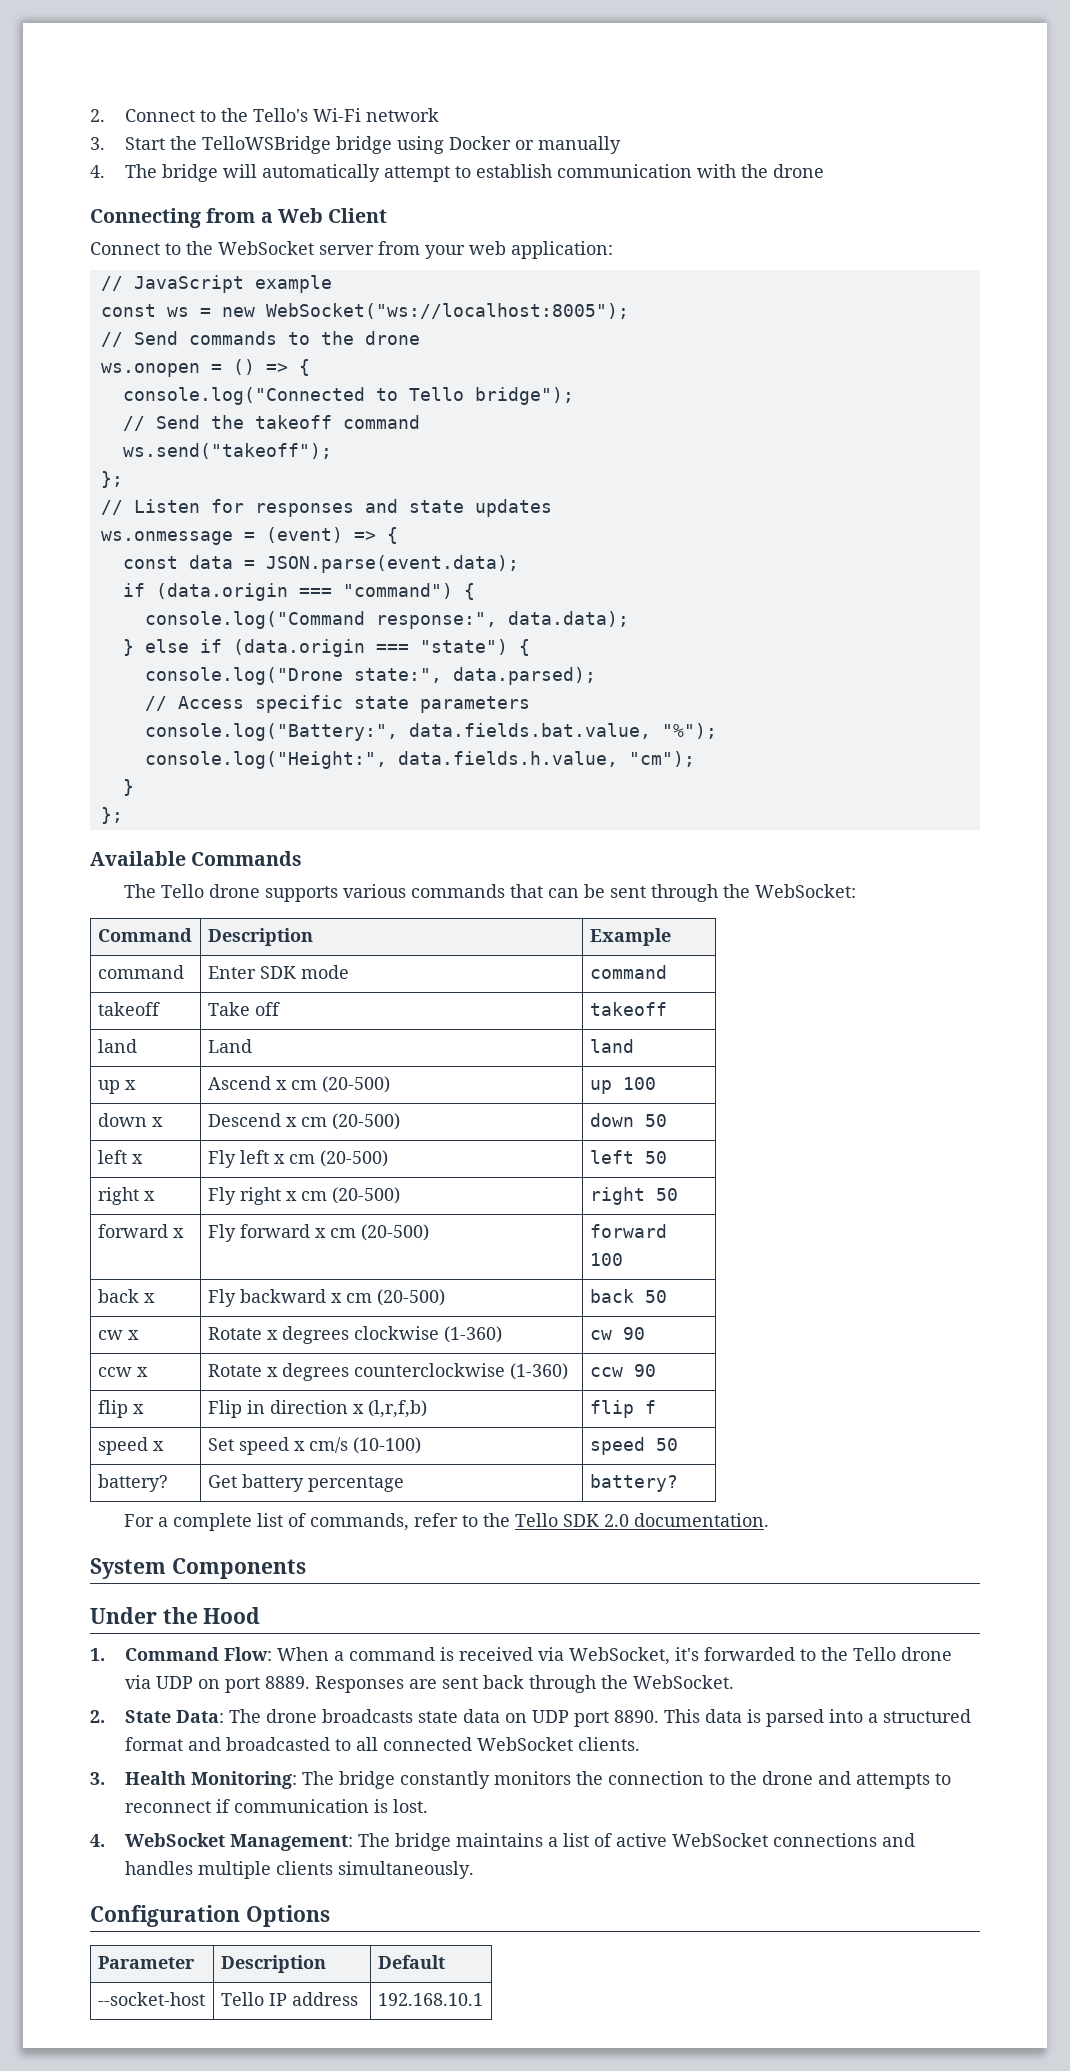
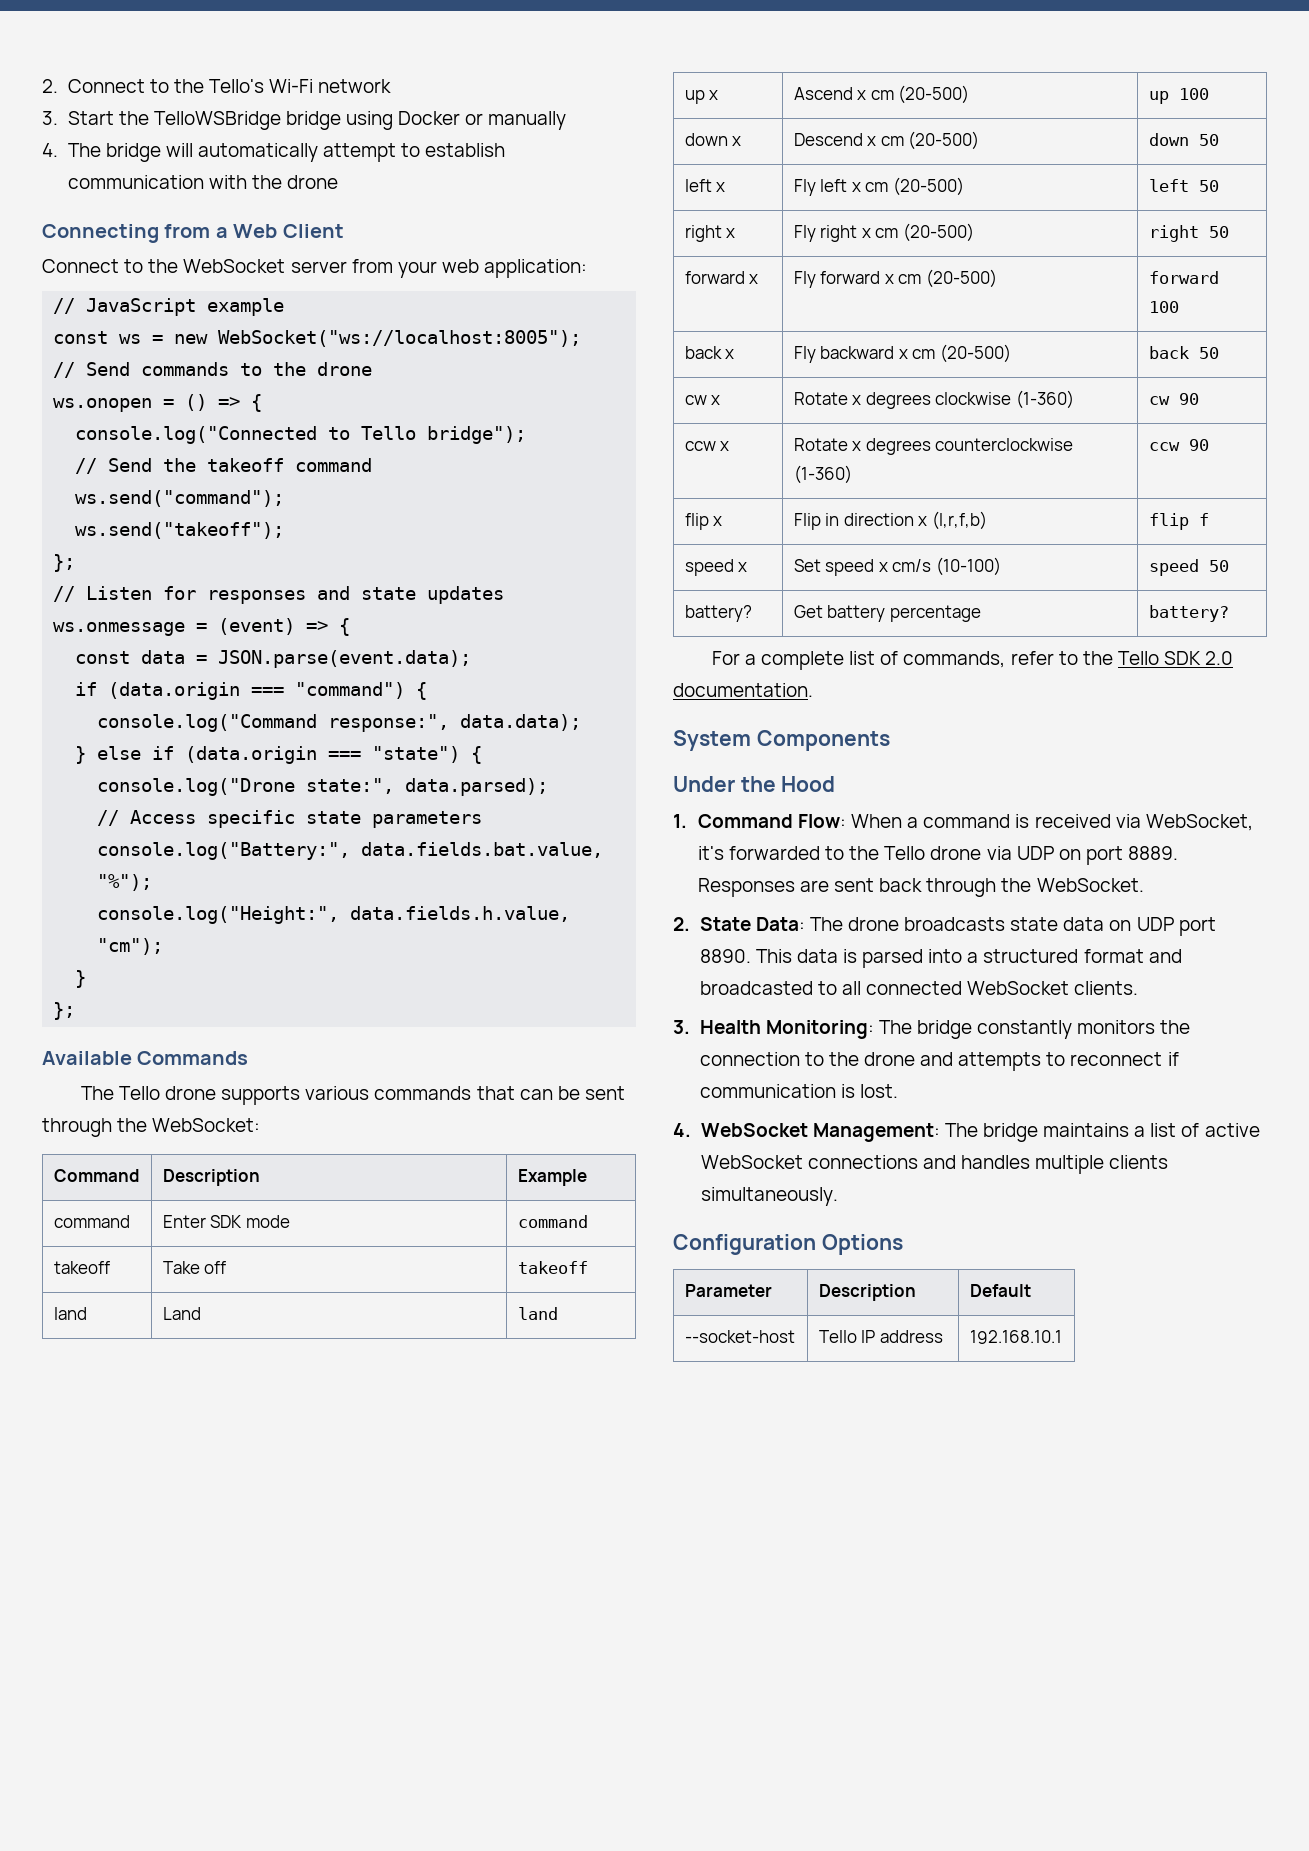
+ ws.send("command");

